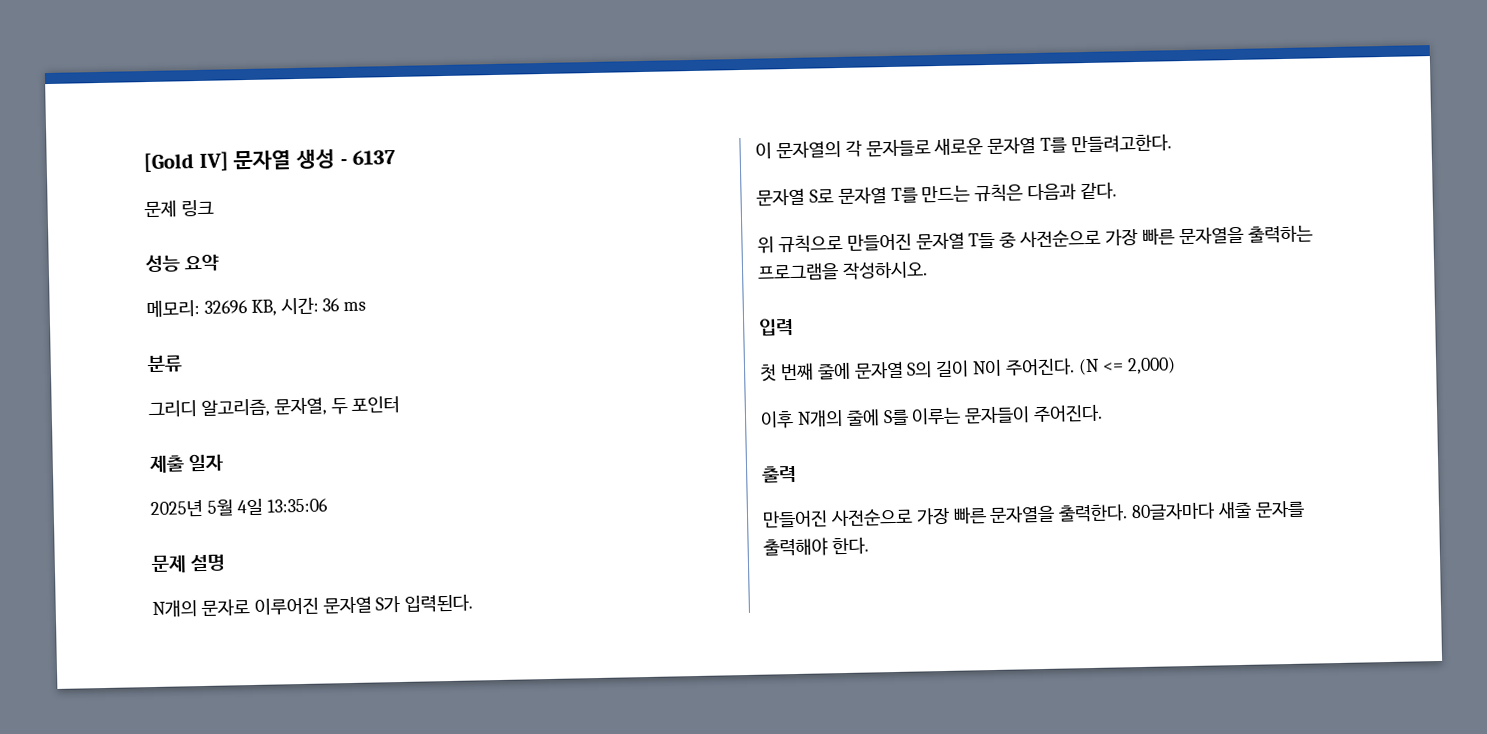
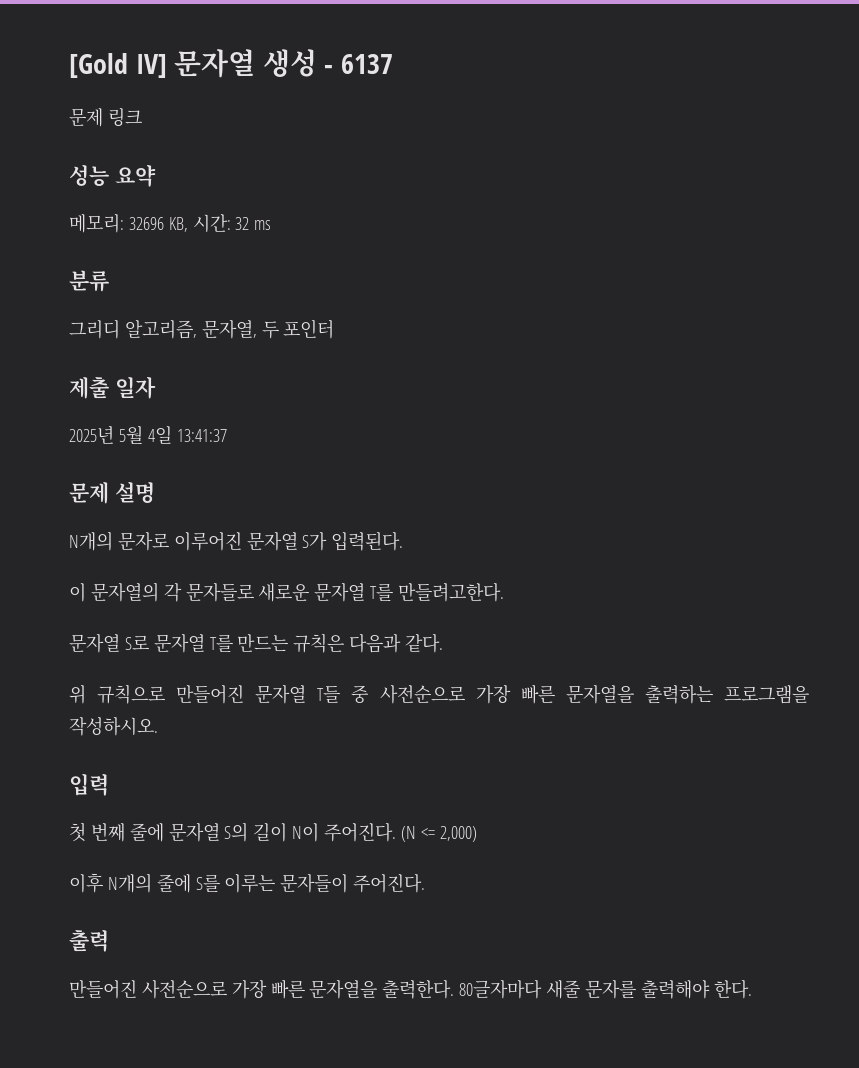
- 메모리: 32696 KB, 시간: 36 ms
+ 메모리: 32696 KB, 시간: 32 ms
- 2025년 5월 4일 13:35:06
+ 2025년 5월 4일 13:41:37

